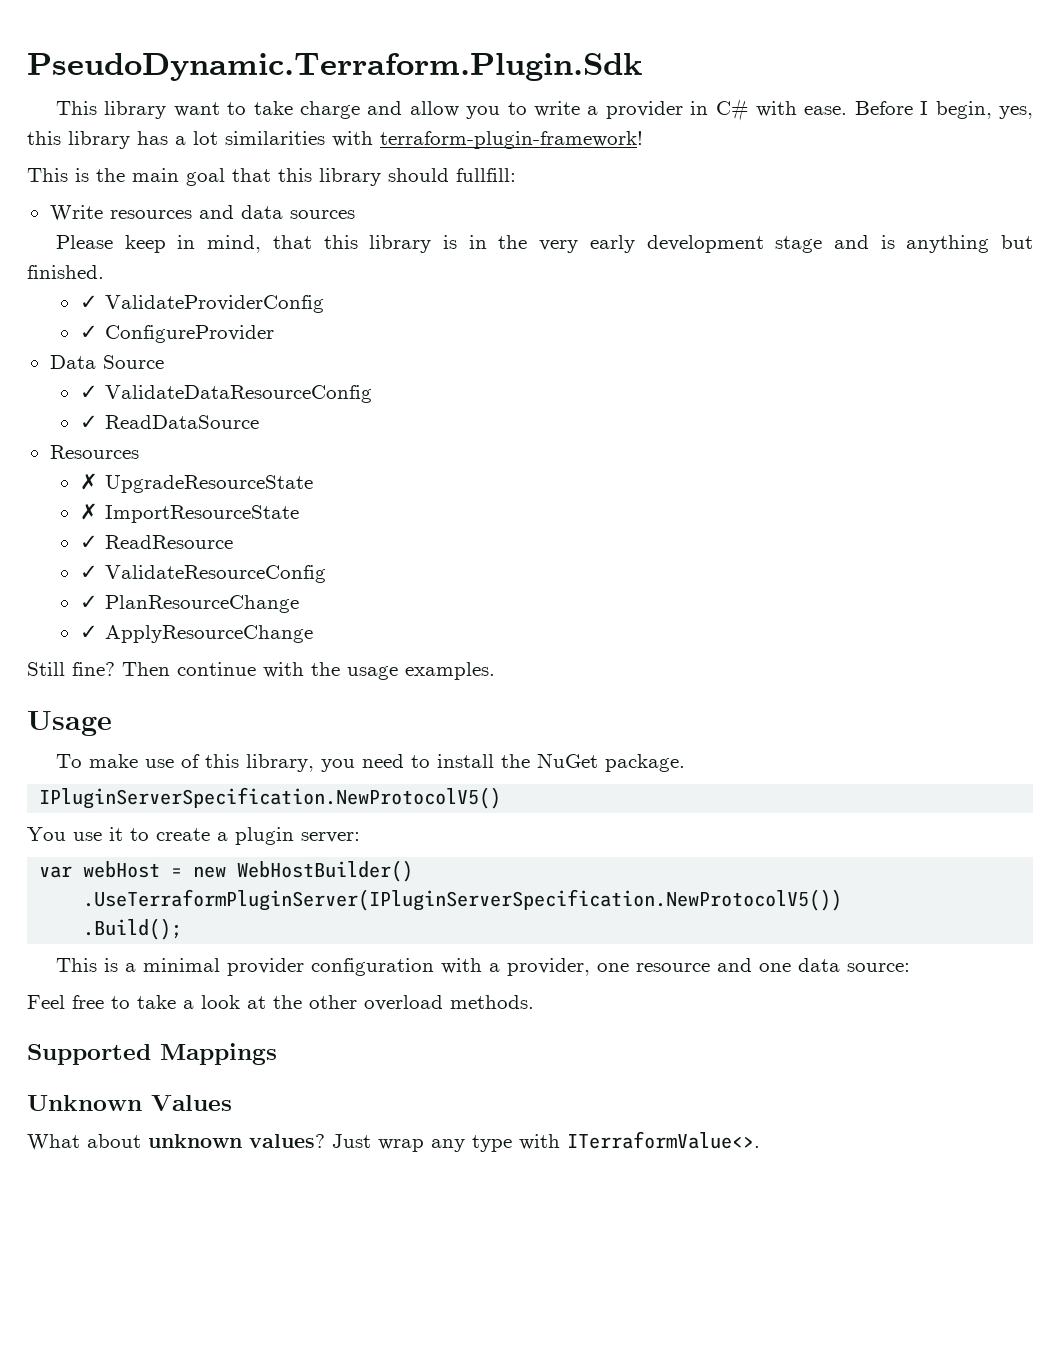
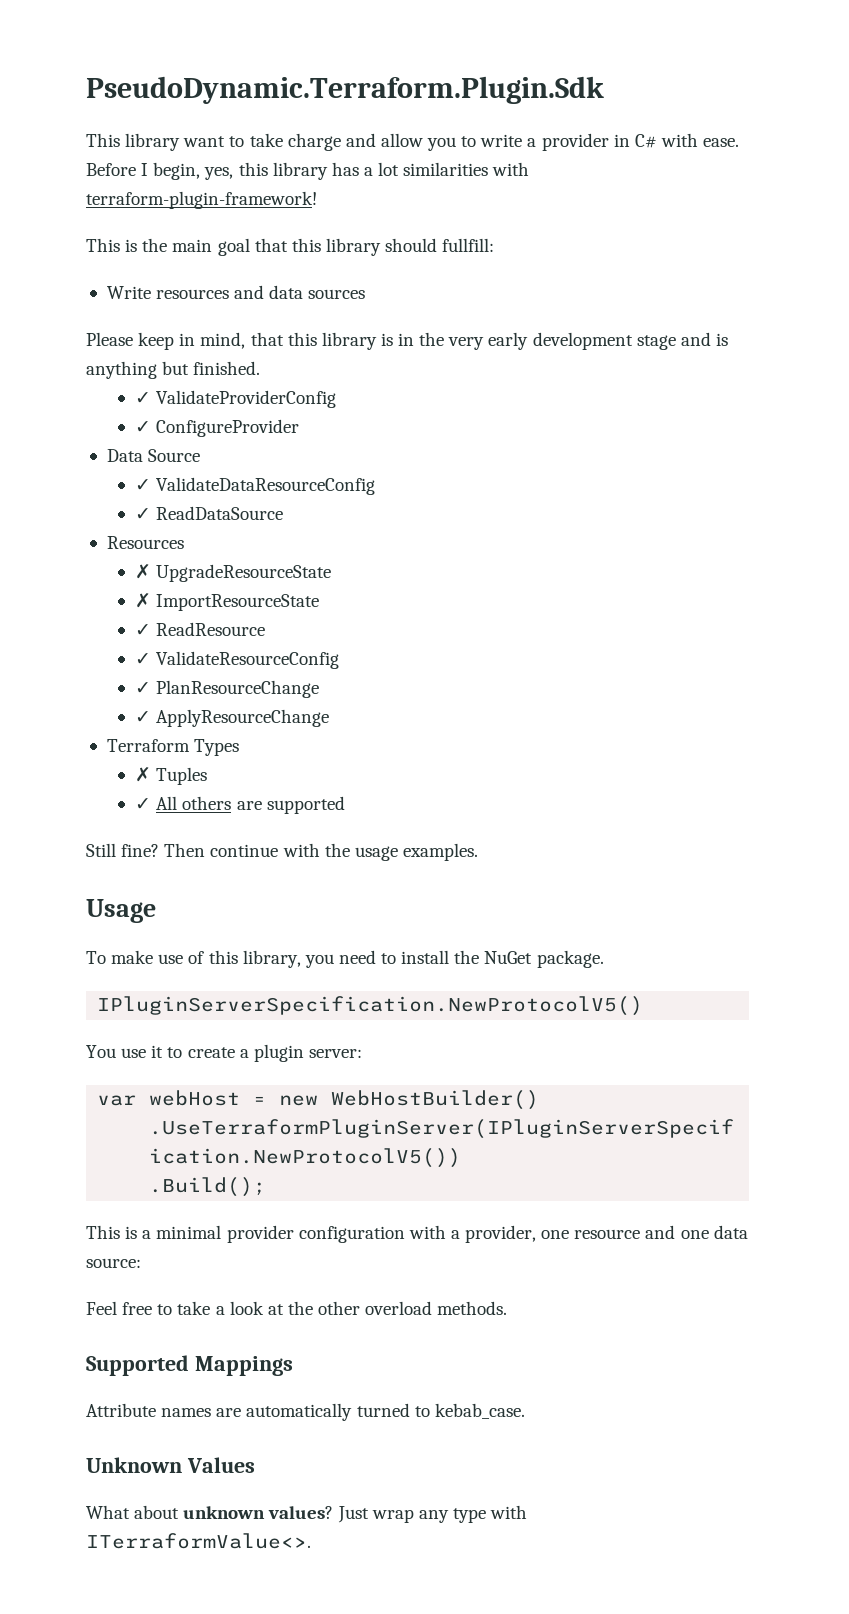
+ Terraform Types
+ ✗ Tuples
+ ✓ All others are supported
+ Attribute names are automatically turned to kebab_case.

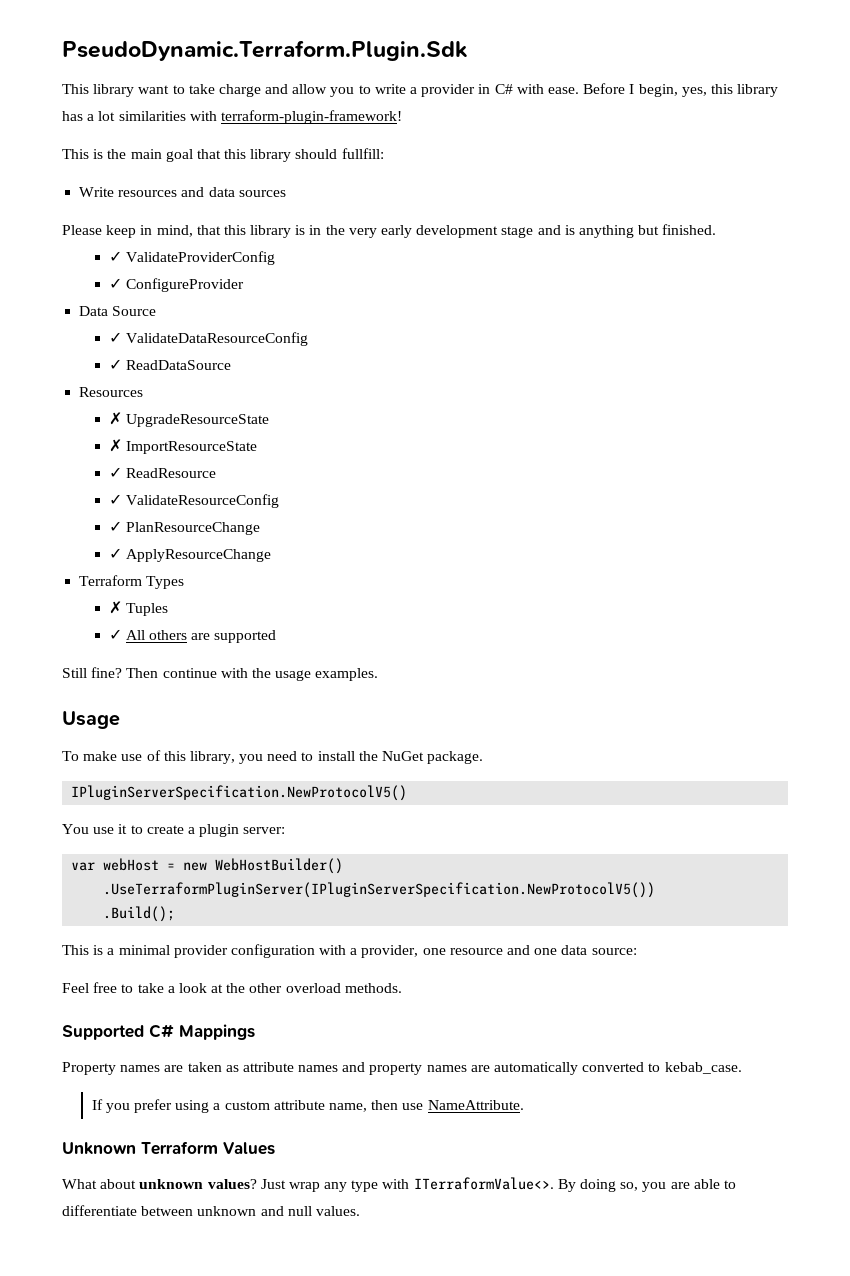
- Supported Mappings
+ Supported C# Mappings
- Attribute names are automatically turned to kebab_case.
+ Property names are taken as attribute names and property names are automatically converted to kebab_case.
+ If you prefer using a custom attribute name, then use NameAttribute.
- Unknown Values
+ Unknown Terraform Values
+ By doing so, you are able to differentiate between unknown and null values.

